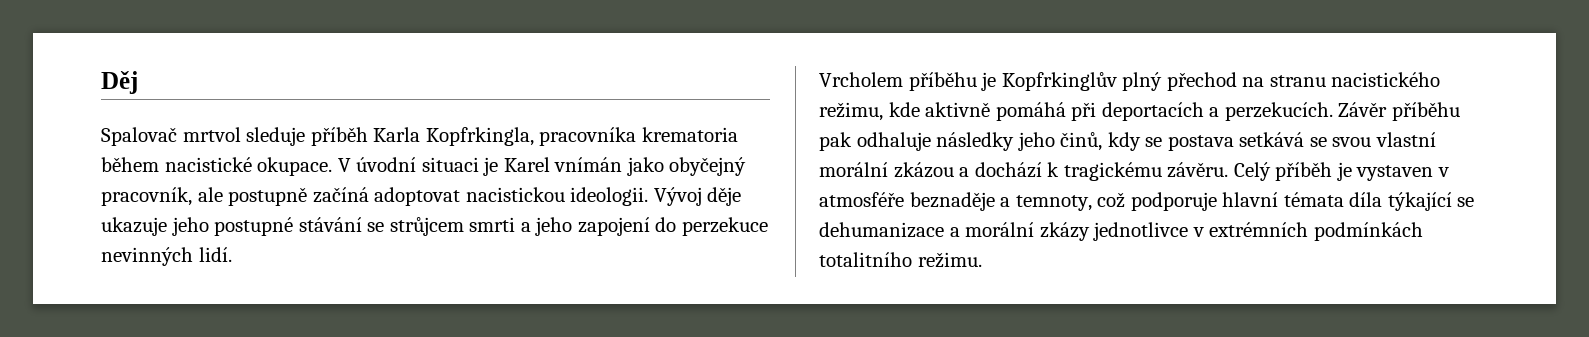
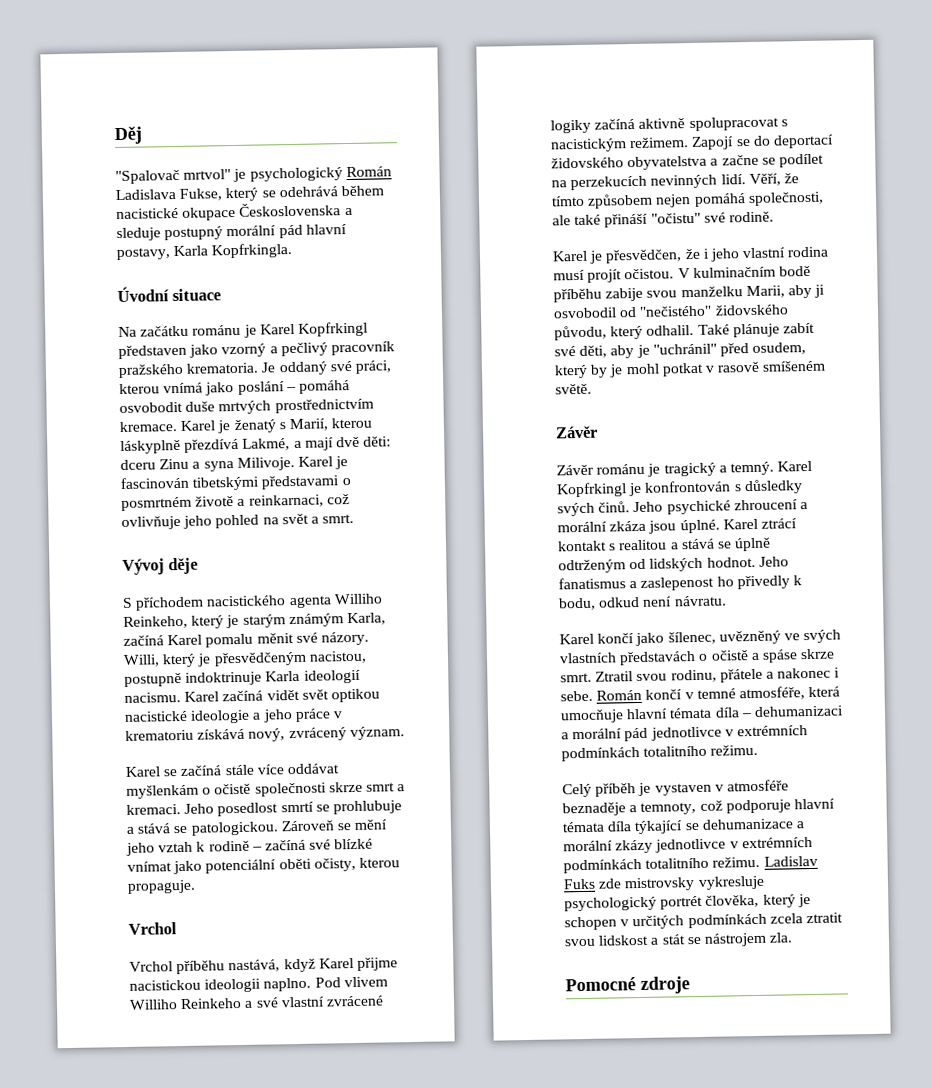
- Spalovač mrtvol sleduje příběh Karla Kopfrkingla, pracovníka krematoria během nacistické okupace. V úvodní situaci je Karel vnímán jako obyčejný pracovník, ale postupně začíná adoptovat nacistickou ideologii. Vývoj děje ukazuje jeho postupné stávání se strůjcem smrti a jeho zapojení do perzekuce nevinných lidí.
- Vrcholem příběhu je Kopfrkinglův plný přechod na stranu nacistického režimu, kde aktivně pomáhá při deportacích a perzekucích. Závěr příběhu pak odhaluje následky jeho činů, kdy se postava setkává se svou vlastní morální zkázou a dochází k tragickému závěru. Celý příběh je vystaven v atmosféře beznaděje a temnoty, což podporuje hlavní témata díla týkající se dehumanizace a morální zkázy jednotlivce v extrémních podmínkách totalitního režimu.
+ "Spalovač mrtvol" je psychologický Román Ladislava Fukse, který se odehrává během nacistické okupace Československa a sleduje postupný morální pád hlavní postavy, Karla Kopfrkingla.
+ Úvodní situace
+ Na začátku románu je Karel Kopfrkingl představen jako vzorný a pečlivý pracovník pražského krematoria. Je oddaný své práci, kterou vnímá jako poslání – pomáhá osvobodit duše mrtvých prostřednictvím kremace. Karel je ženatý s Marií, kterou láskyplně přezdívá Lakmé, a mají dvě děti: dceru Zinu a syna Milivoje. Karel je fascinován tibetskými představami o posmrtném životě a reinkarnaci, což ovlivňuje jeho pohled na svět a smrt.
+ Vývoj děje
+ S příchodem nacistického agenta Williho Reinkeho, který je starým známým Karla, začíná Karel pomalu měnit své názory. Willi, který je přesvědčeným nacistou, postupně indoktrinuje Karla ideologií nacismu. Karel začíná vidět svět optikou nacistické ideologie a jeho práce v krematoriu získává nový, zvrácený význam.
+ Karel se začíná stále více oddávat myšlenkám o očistě společnosti skrze smrt a kremaci. Jeho posedlost smrtí se prohlubuje a stává se patologickou. Zároveň se mění jeho vztah k rodině – začíná své blízké vnímat jako potenciální oběti očisty, kterou propaguje.
+ Vrchol
+ Vrchol příběhu nastává, když Karel přijme nacistickou ideologii naplno. Pod vlivem Williho Reinkeho a své vlastní zvrácené logiky začíná aktivně spolupracovat s nacistickým režimem. Zapojí se do deportací židovského obyvatelstva a začne se podílet na perzekucích nevinných lidí. Věří, že tímto způsobem nejen pomáhá společnosti, ale také přináší "očistu" své rodině.
+ Karel je přesvědčen, že i jeho vlastní rodina musí projít očistou. V kulminačním bodě příběhu zabije svou manželku Marii, aby ji osvobodil od "nečistého" židovského původu, který odhalil. Také plánuje zabít své děti, aby je "uchránil" před osudem, který by je mohl potkat v rasově smíšeném světě.
+ Závěr
+ Závěr románu je tragický a temný. Karel Kopfrkingl je konfrontován s důsledky svých činů. Jeho psychické zhroucení a morální zkáza jsou úplné. Karel ztrácí kontakt s realitou a stává se úplně odtrženým od lidských hodnot. Jeho fanatismus a zaslepenost ho přivedly k bodu, odkud není návratu.
+ Karel končí jako šílenec, uvězněný ve svých vlastních představách o očistě a spáse skrze smrt. Ztratil svou rodinu, přátele a nakonec i sebe. Román končí v temné atmosféře, která umocňuje hlavní témata díla – dehumanizaci a morální pád jednotlivce v extrémních podmínkách totalitního režimu.
+ Celý příběh je vystaven v atmosféře beznaděje a temnoty, což podporuje hlavní témata díla týkající se dehumanizace a morální zkázy jednotlivce v extrémních podmínkách totalitního režimu.
+ Ladislav Fuks zde mistrovsky vykresluje psychologický portrét člověka, který je schopen v určitých podmínkách zcela ztratit svou lidskost a stát se nástrojem zla.
+ Pomocné zdroje

